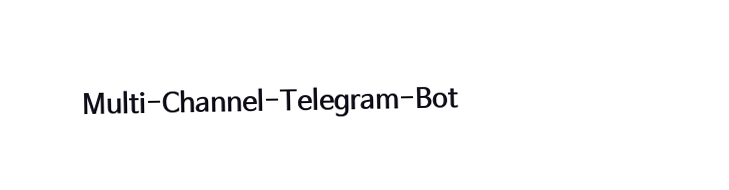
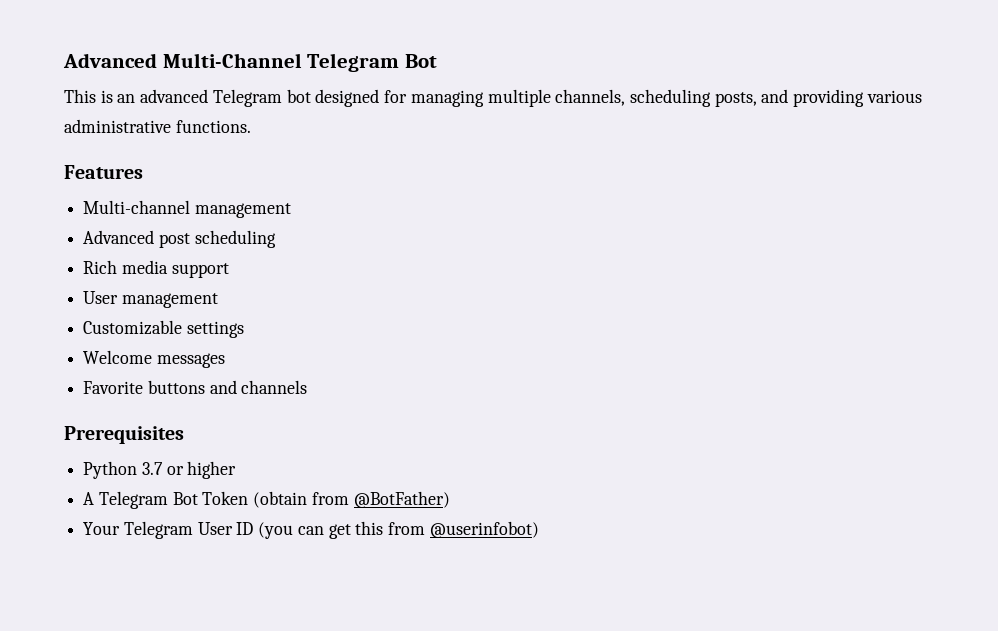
- Multi-Channel-Telegram-Bot
+ Advanced Multi-Channel Telegram Bot
+ This is an advanced Telegram bot designed for managing multiple channels, scheduling posts, and providing various administrative functions.
+ Features
+ Multi-channel management
+ Advanced post scheduling
+ Rich media support
+ User management
+ Customizable settings
+ Welcome messages
+ Favorite buttons and channels
+ Prerequisites
+ Python 3.7 or higher
+ A Telegram Bot Token (obtain from @BotFather)
+ Your Telegram User ID (you can get this from @userinfobot)

